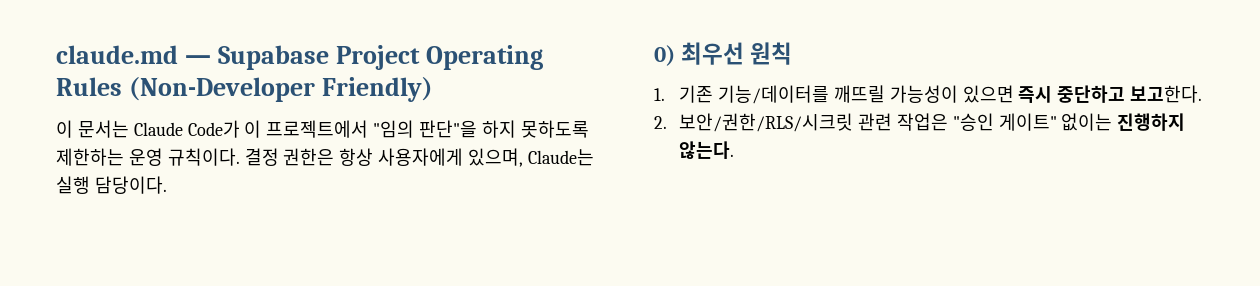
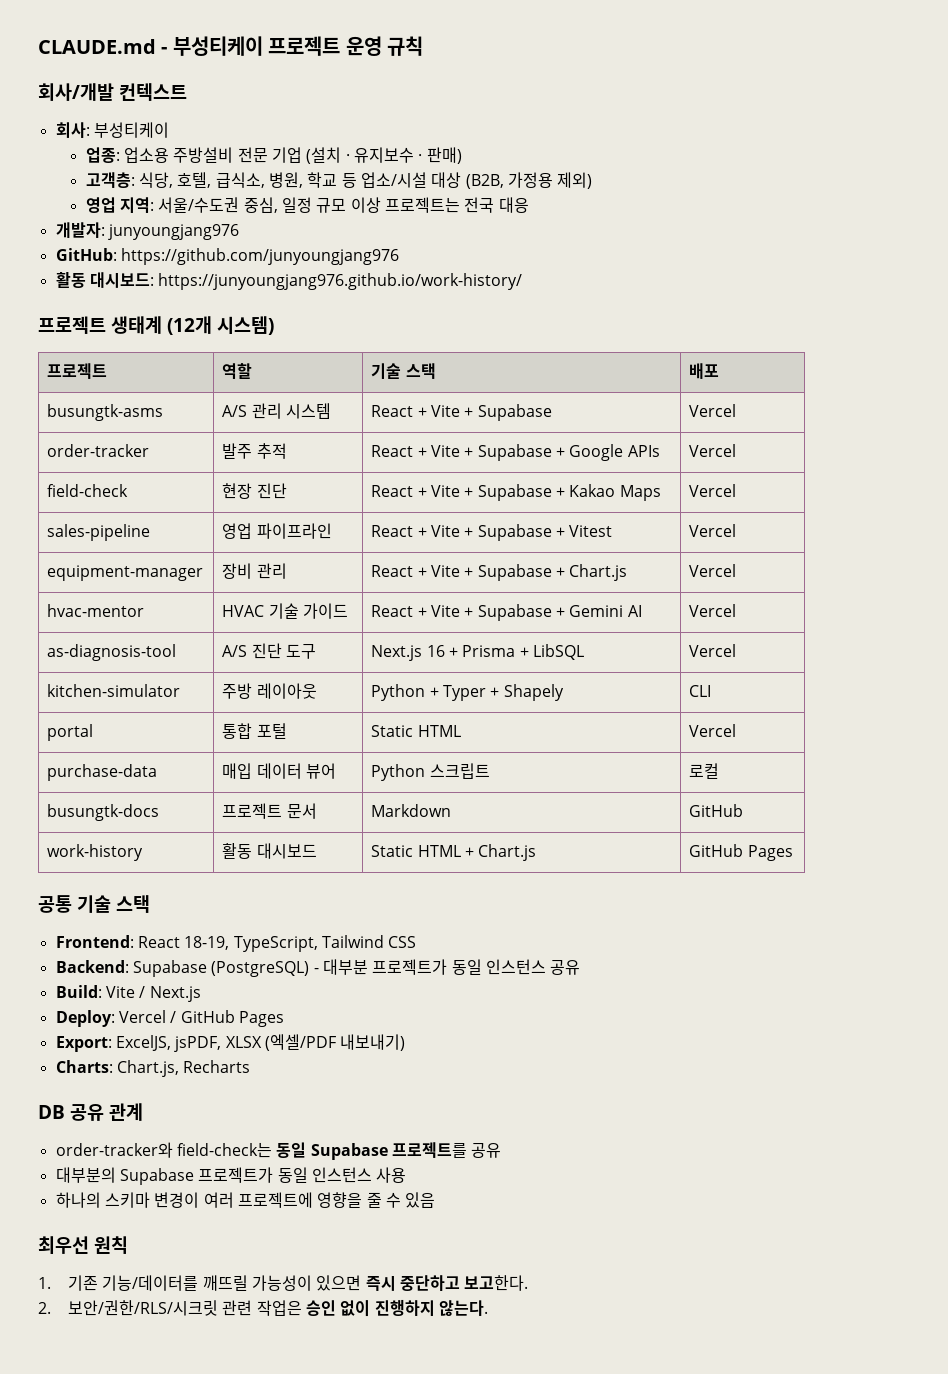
- claude.md — Supabase Project Operating Rules (Non-Developer Friendly)
- 이 문서는 Claude Code가 이 프로젝트에서 "임의 판단"을 하지 못하도록 제한하는 운영 규칙이다. 결정 권한은 항상 사용자에게 있으며, Claude는 실행 담당이다.
- 0) 최우선 원칙
+ CLAUDE.md - 부성티케이 프로젝트 운영 규칙
+ 회사/개발 컨텍스트
+ 회사: 부성티케이
+ 업종: 업소용 주방설비 전문 기업 (설치 · 유지보수 · 판매)
+ 고객층: 식당, 호텔, 급식소, 병원, 학교 등 업소/시설 대상 (B2B, 가정용 제외)
+ 영업 지역: 서울/수도권 중심, 일정 규모 이상 프로젝트는 전국 대응
+ 개발자: junyoungjang976
+ GitHub: https://github.com/junyoungjang976
+ 활동 대시보드: https://junyoungjang976.github.io/work-history/
+ 프로젝트 생태계 (12개 시스템)
+ 프로젝트 | 역할 | 기술 스택 | 배포
+ busungtk-asms | A/S 관리 시스템 | React + Vite + Supabase | Vercel
+ order-tracker | 발주 추적 | React + Vite + Supabase + Google APIs | Vercel
+ field-check | 현장 진단 | React + Vite + Supabase + Kakao Maps | Vercel
+ sales-pipeline | 영업 파이프라인 | React + Vite + Supabase + Vitest | Vercel
+ equipment-manager | 장비 관리 | React + Vite + Supabase + Chart.js | Vercel
+ hvac-mentor | HVAC 기술 가이드 | React + Vite + Supabase + Gemini AI | Vercel
+ as-diagnosis-tool | A/S 진단 도구 | Next.js 16 + Prisma + LibSQL | Vercel
+ kitchen-simulator | 주방 레이아웃 | Python + Typer + Shapely | CLI
+ portal | 통합 포털 | Static HTML | Vercel
+ purchase-data | 매입 데이터 뷰어 | Python 스크립트 | 로컬
+ busungtk-docs | 프로젝트 문서 | Markdown | GitHub
+ work-history | 활동 대시보드 | Static HTML + Chart.js | GitHub Pages
+ 공통 기술 스택
+ Frontend: React 18-19, TypeScript, Tailwind CSS
+ Backend: Supabase (PostgreSQL) - 대부분 프로젝트가 동일 인스턴스 공유
+ Build: Vite / Next.js
+ Deploy: Vercel / GitHub Pages
+ Export: ExcelJS, jsPDF, XLSX (엑셀/PDF 내보내기)
+ Charts: Chart.js, Recharts
+ DB 공유 관계
+ order-tracker와 field-check는 동일 Supabase 프로젝트를 공유
+ 대부분의 Supabase 프로젝트가 동일 인스턴스 사용
+ 하나의 스키마 변경이 여러 프로젝트에 영향을 줄 수 있음
+ 최우선 원칙
- 2. 보안/권한/RLS/시크릿 관련 작업은 "승인 게이트" 없이는 진행하지 않는다.
+ 2. 보안/권한/RLS/시크릿 관련 작업은 승인 없이 진행하지 않는다.

